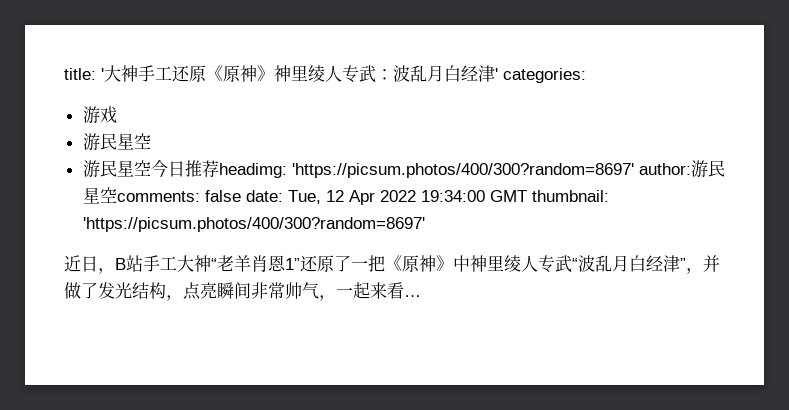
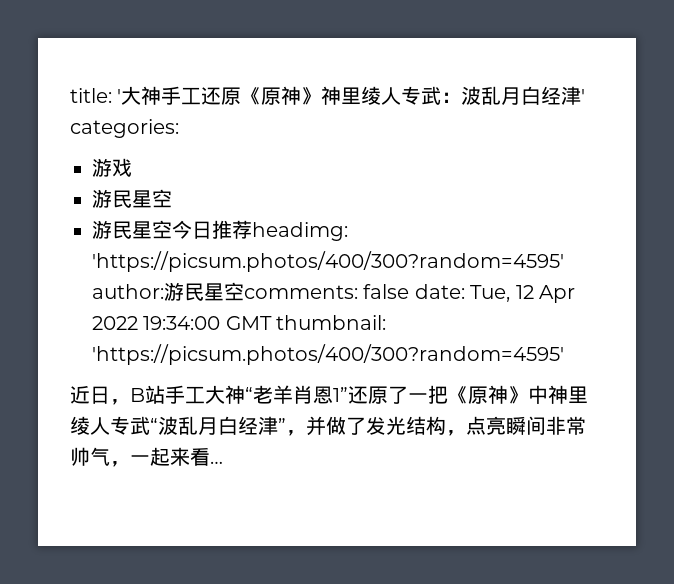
- 游民星空今日推荐headimg: 'https://picsum.photos/400/300?random=8697' author:游民星空comments: false date: Tue, 12 Apr 2022 19:34:00 GMT thumbnail: 'https://picsum.photos/400/300?random=8697'
+ 游民星空今日推荐headimg: 'https://picsum.photos/400/300?random=4595' author:游民星空comments: false date: Tue, 12 Apr 2022 19:34:00 GMT thumbnail: 'https://picsum.photos/400/300?random=4595'

